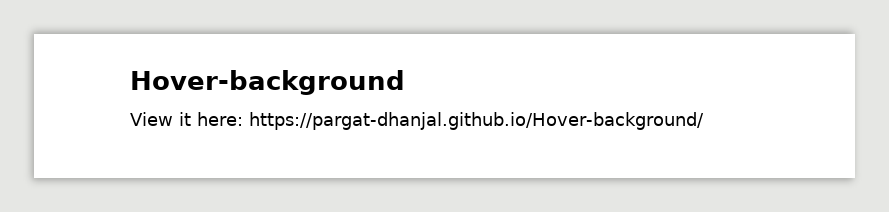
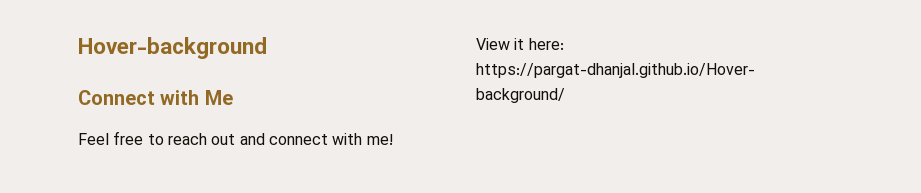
+ Connect with Me
+ Feel free to reach out and connect with me!

